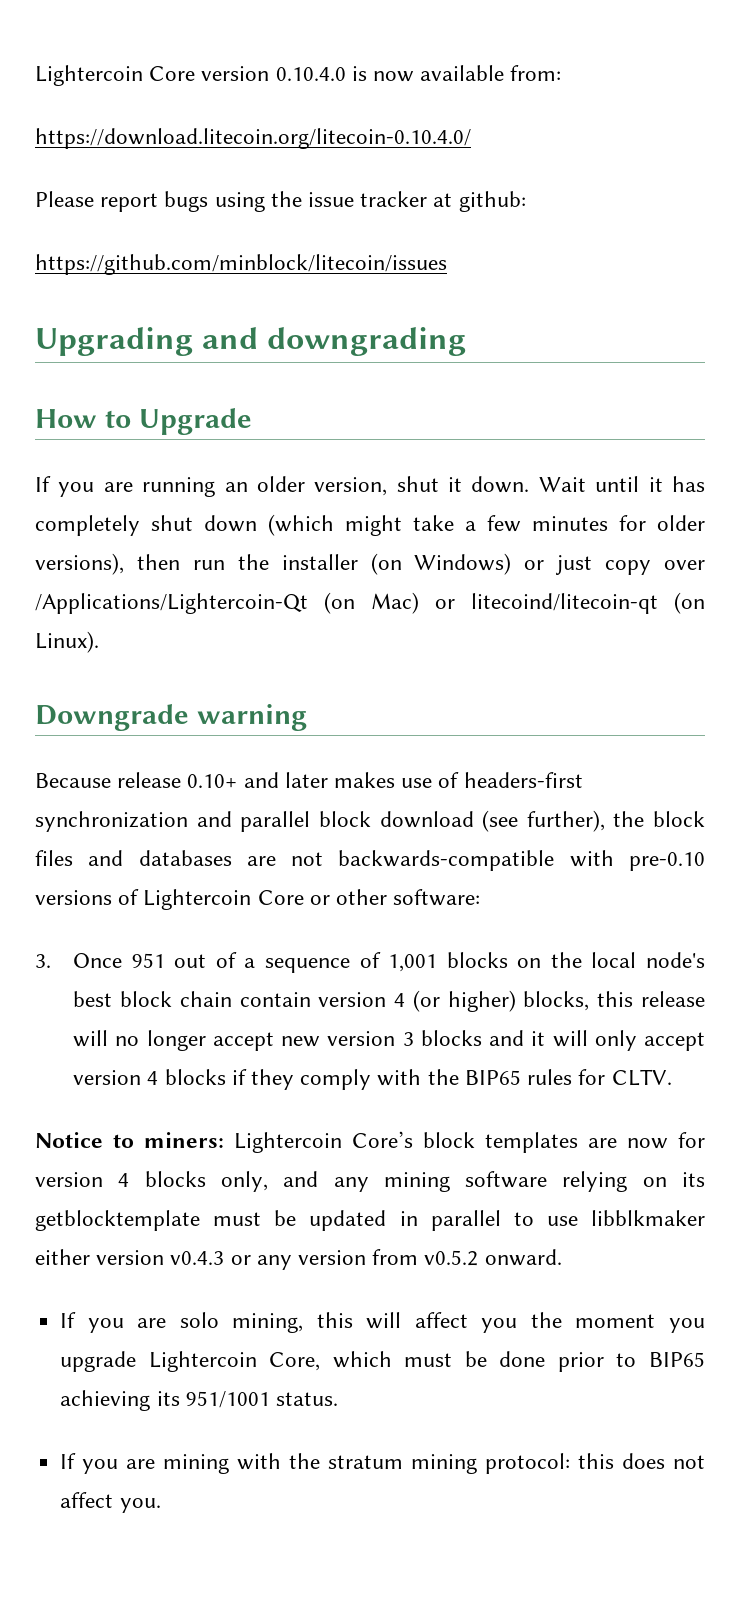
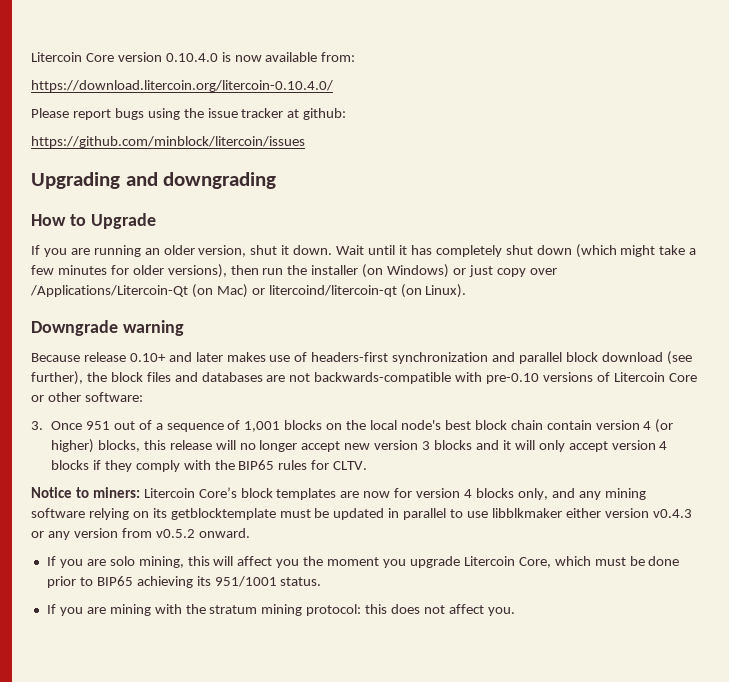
- Lightercoin Core version 0.10.4.0 is now available from:
+ Litercoin Core version 0.10.4.0 is now available from:
- https://download.litecoin.org/litecoin-0.10.4.0/
+ https://download.litercoin.org/litercoin-0.10.4.0/
- https://github.com/minblock/litecoin/issues
+ https://github.com/minblock/litercoin/issues
- Wait until it has completely shut down (which might take a few minutes for older versions), then run the installer (on Windows) or just copy over /Applications/Lightercoin-Qt (on Mac) or litecoind/litecoin-qt (on Linux).
+ Wait until it has completely shut down (which might take a few minutes for older versions), then run the installer (on Windows) or just copy over /Applications/Litercoin-Qt (on Mac) or litercoind/litercoin-qt (on Linux).
- Because release 0.10+ and later makes use of headers-first synchronization and parallel block download (see further), the block files and databases are not backwards-compatible with pre-0.10 versions of Lightercoin Core or other software:
+ Because release 0.10+ and later makes use of headers-first synchronization and parallel block download (see further), the block files and databases are not backwards-compatible with pre-0.10 versions of Litercoin Core or other software:
- Notice to miners: Lightercoin Core’s block templates are now for version 4 blocks only, and any mining software relying on its getblocktemplate must be updated in parallel to use libblkmaker either version v0.4.3 or any version from v0.5.2 onward.
+ Notice to miners: Litercoin Core’s block templates are now for version 4 blocks only, and any mining software relying on its getblocktemplate must be updated in parallel to use libblkmaker either version v0.4.3 or any version from v0.5.2 onward.
- If you are solo mining, this will affect you the moment you upgrade Lightercoin Core, which must be done prior to BIP65 achieving its 951/1001 status.
+ If you are solo mining, this will affect you the moment you upgrade Litercoin Core, which must be done prior to BIP65 achieving its 951/1001 status.

